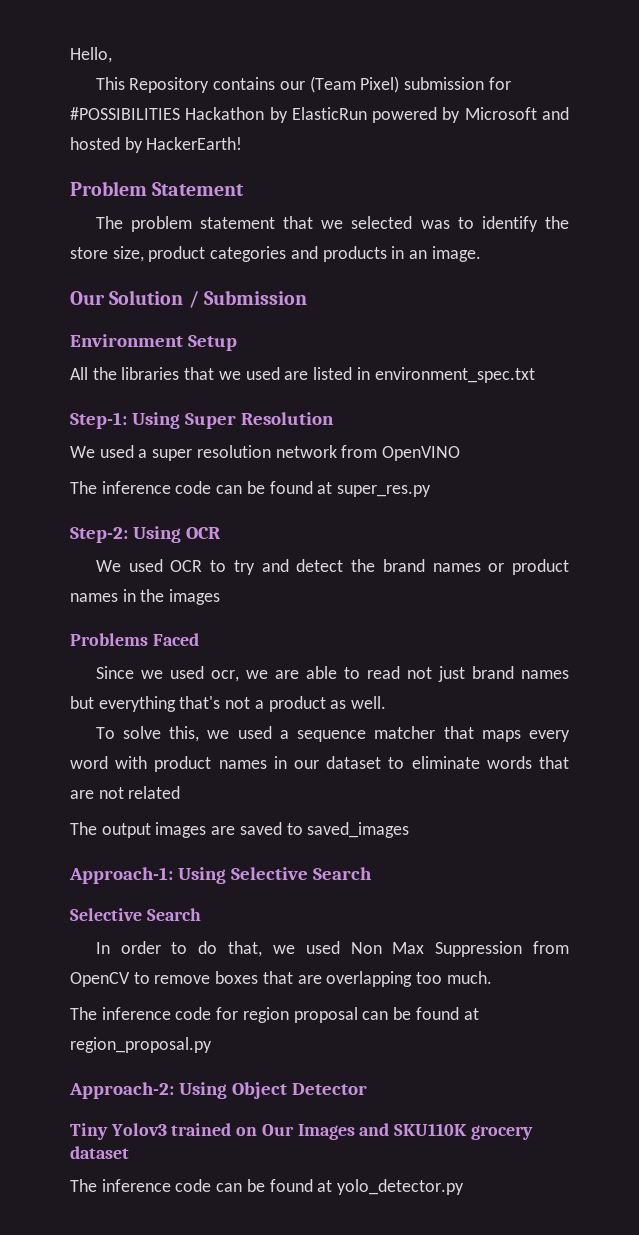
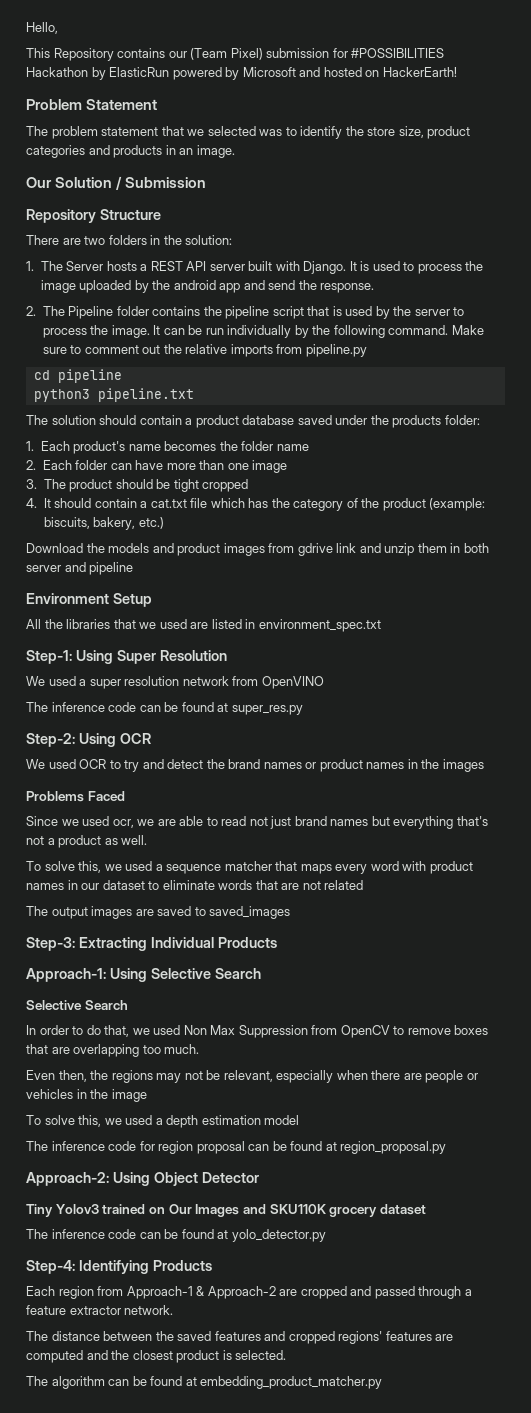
- This Repository contains our (Team Pixel) submission for #POSSIBILITIES Hackathon by ElasticRun powered by Microsoft and hosted by HackerEarth!
+ This Repository contains our (Team Pixel) submission for #POSSIBILITIES Hackathon by ElasticRun powered by Microsoft and hosted on HackerEarth!
+ Repository Structure
+ There are two folders in the solution:
+ 1. The Server hosts a REST API server built with Django. It is used to process the image uploaded by the android app and send the response.
+ 2. The Pipeline folder contains the pipeline script that is used by the server to process the image. It can be run individually by the following command. Make sure to comment out the relative imports from pipeline.py
+ cd pipeline
+ python3 pipeline.txt
+ The solution should contain a product database saved under the products folder:
+ 1. Each product's name becomes the folder name
+ 2. Each folder can have more than one image
+ 3. The product should be tight cropped
+ 4. It should contain a cat.txt file which has the category of the product (example: biscuits, bakery, etc.)
+ Download the models and product images from gdrive link and unzip them in both server and pipeline
+ Step-3: Extracting Individual Products
+ Even then, the regions may not be relevant, especially when there are people or vehicles in the image
+ To solve this, we used a depth estimation model
+ Step-4: Identifying Products
+ Each region from Approach-1 & Approach-2 are cropped and passed through a feature extractor network.
+ The distance between the saved features and cropped regions' features are computed and the closest product is selected.
+ The algorithm can be found at embedding_product_matcher.py

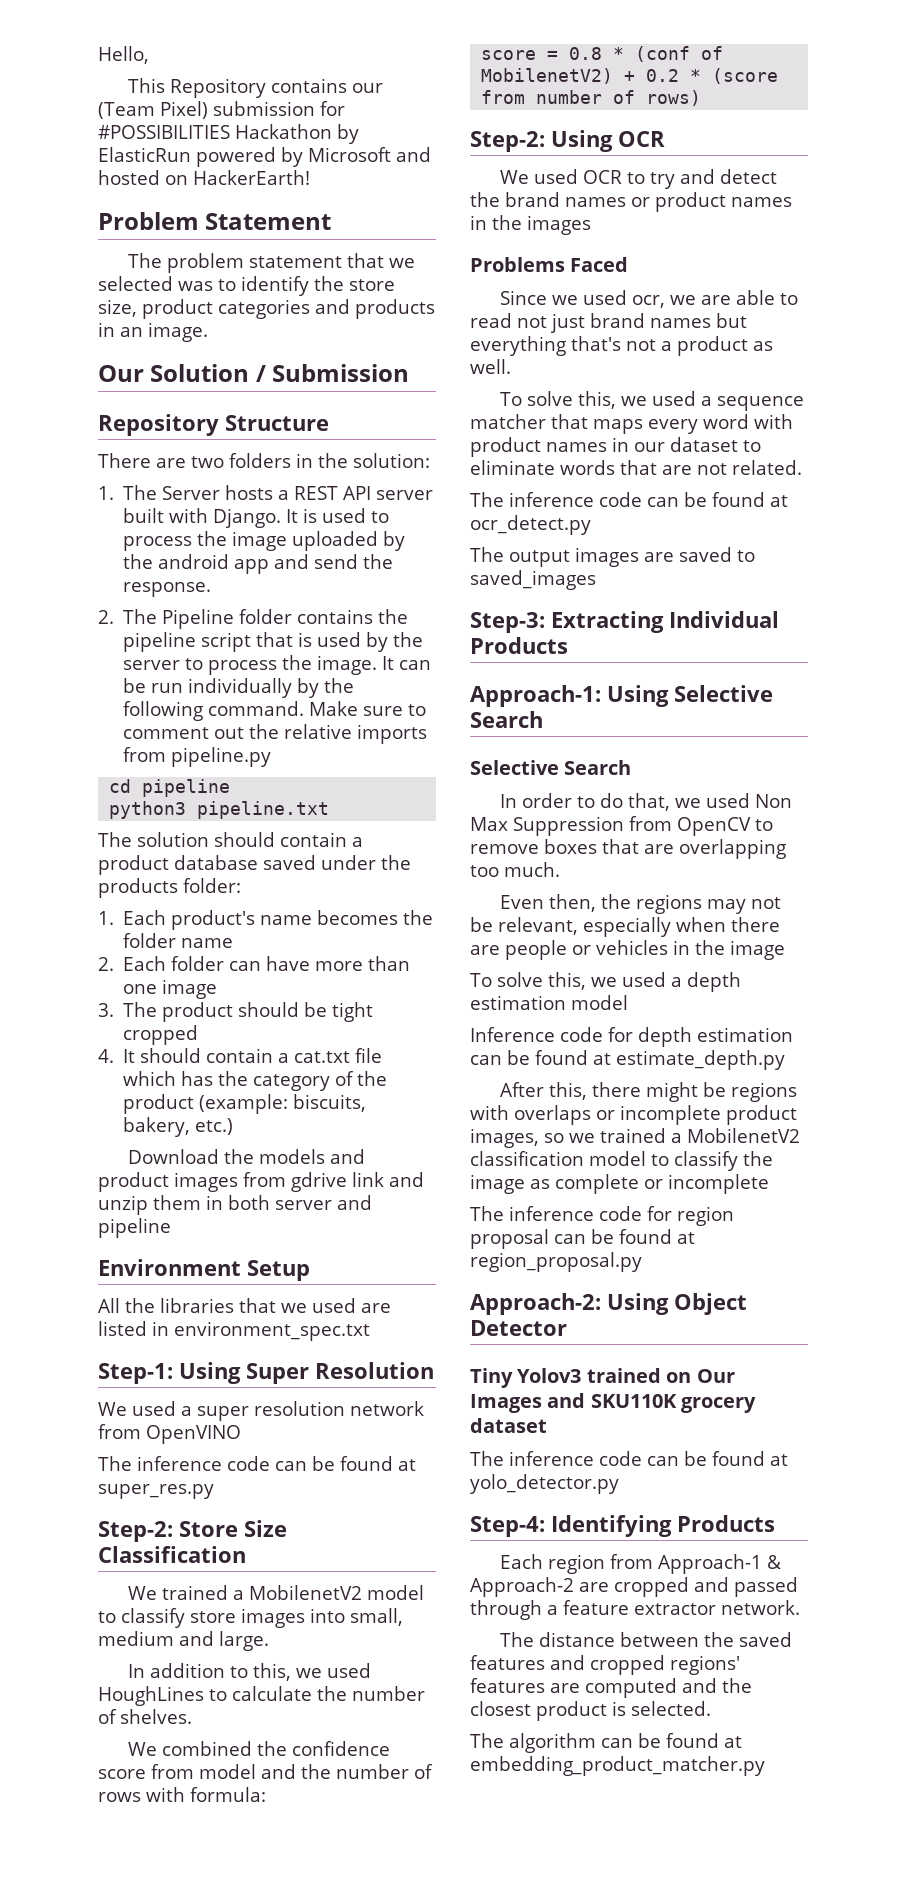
+ Step-2: Store Size Classification
+ We trained a MobilenetV2 model to classify store images into small, medium and large.
+ In addition to this, we used HoughLines to calculate the number of shelves.
+ We combined the confidence score from model and the number of rows with formula:
+ score = 0.8 * (conf of MobilenetV2) + 0.2 * (score from number of rows)
- To solve this, we used a sequence matcher that maps every word with product names in our dataset to eliminate words that are not related
+ To solve this, we used a sequence matcher that maps every word with product names in our dataset to eliminate words that are not related.
+ The inference code can be found at ocr_detect.py
+ Inference code for depth estimation can be found at estimate_depth.py
+ After this, there might be regions with overlaps or incomplete product images, so we trained a MobilenetV2 classification model to classify the image as complete or incomplete

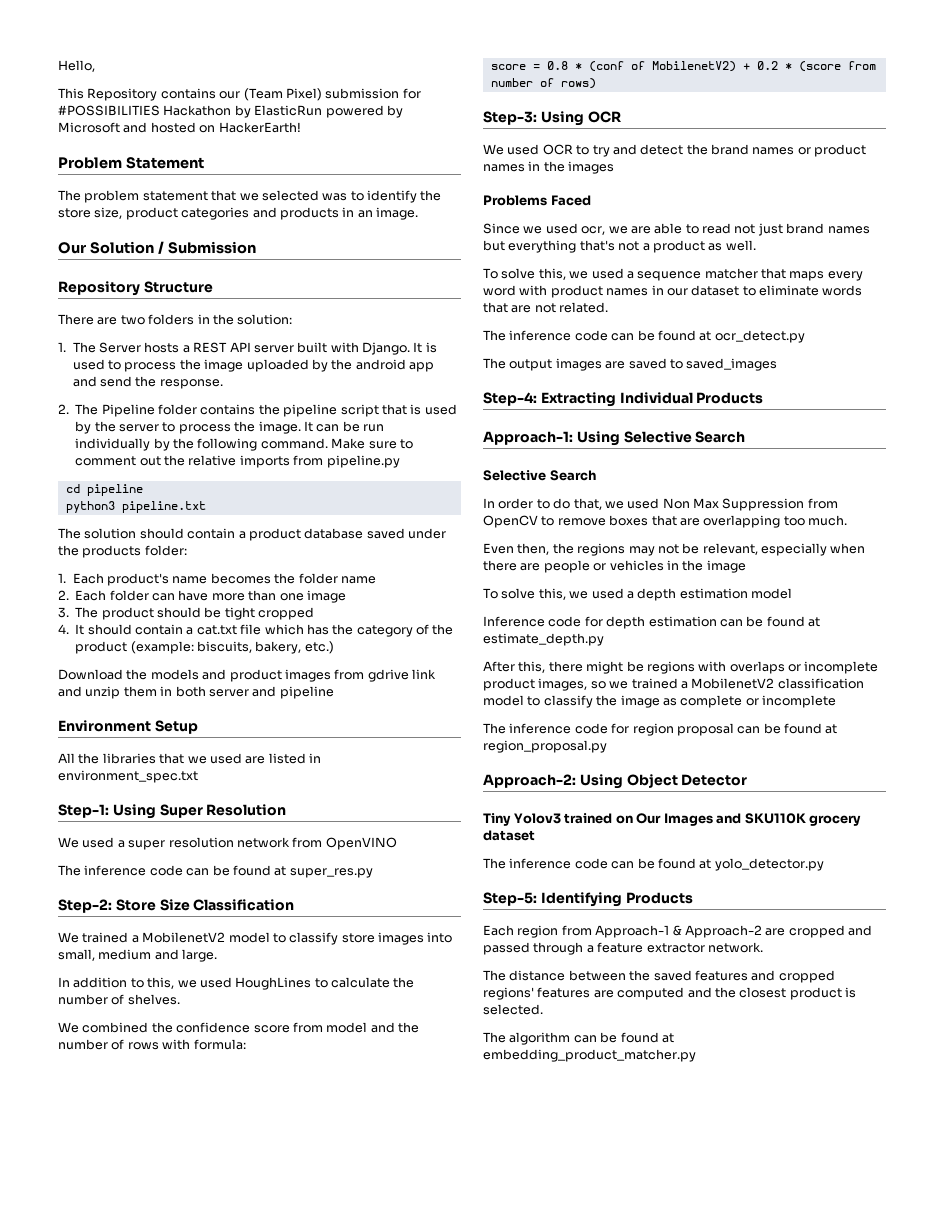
- Step-2: Using OCR
+ Step-3: Using OCR
- Step-3: Extracting Individual Products
+ Step-4: Extracting Individual Products
- Step-4: Identifying Products
+ Step-5: Identifying Products

